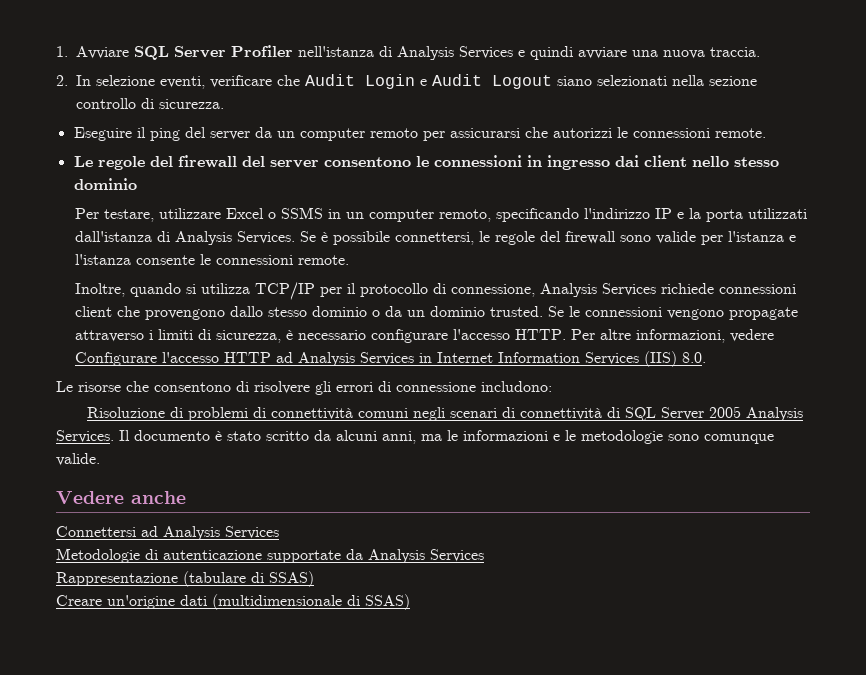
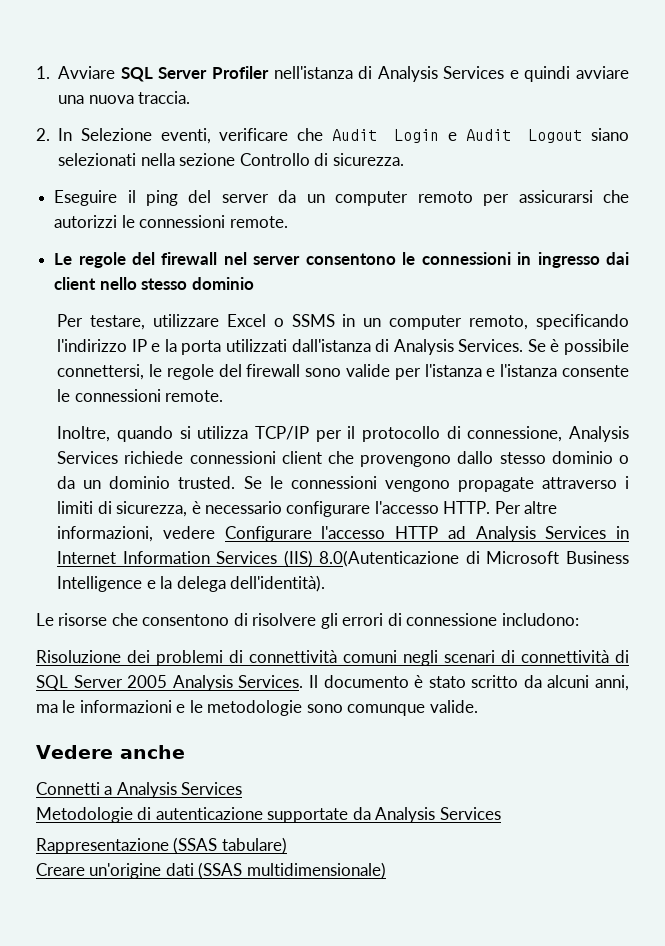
- 2. In selezione eventi, verificare che Audit Login e Audit Logout siano selezionati nella sezione controllo di sicurezza.
+ 2. In Selezione eventi, verificare che Audit Login e Audit Logout siano selezionati nella sezione Controllo di sicurezza.
- Le regole del firewall del server consentono le connessioni in ingresso dai client nello stesso dominio
+ Le regole del firewall nel server consentono le connessioni in ingresso dai client nello stesso dominio
- Per altre informazioni, vedere Configurare l'accesso HTTP ad Analysis Services in Internet Information Services (IIS) 8.0.
+ Per altre informazioni, vedere Configurare l'accesso HTTP ad Analysis Services in Internet Information Services (IIS) 8.0(Autenticazione di Microsoft Business Intelligence e la delega dell'identità).
- Risoluzione di problemi di connettività comuni negli scenari di connettività di SQL Server 2005 Analysis Services.
+ Risoluzione dei problemi di connettività comuni negli scenari di connettività di SQL Server 2005 Analysis Services.
- Connettersi ad Analysis Services
+ Connetti a Analysis Services
- Rappresentazione (tabulare di SSAS)
+ Rappresentazione (SSAS tabulare)
- Creare un'origine dati (multidimensionale di SSAS)
+ Creare un'origine dati (SSAS multidimensionale)

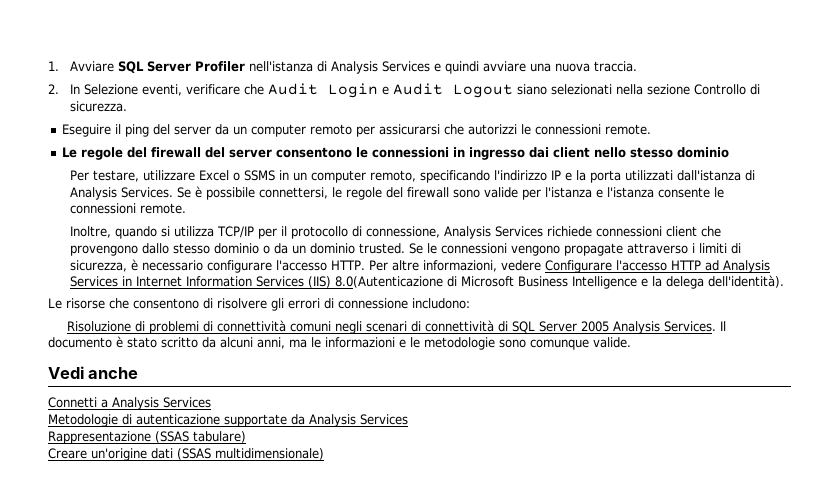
- Le regole del firewall nel server consentono le connessioni in ingresso dai client nello stesso dominio
+ Le regole del firewall del server consentono le connessioni in ingresso dai client nello stesso dominio
- Risoluzione dei problemi di connettività comuni negli scenari di connettività di SQL Server 2005 Analysis Services.
+ Risoluzione di problemi di connettività comuni negli scenari di connettività di SQL Server 2005 Analysis Services.
- Vedere anche
+ Vedi anche

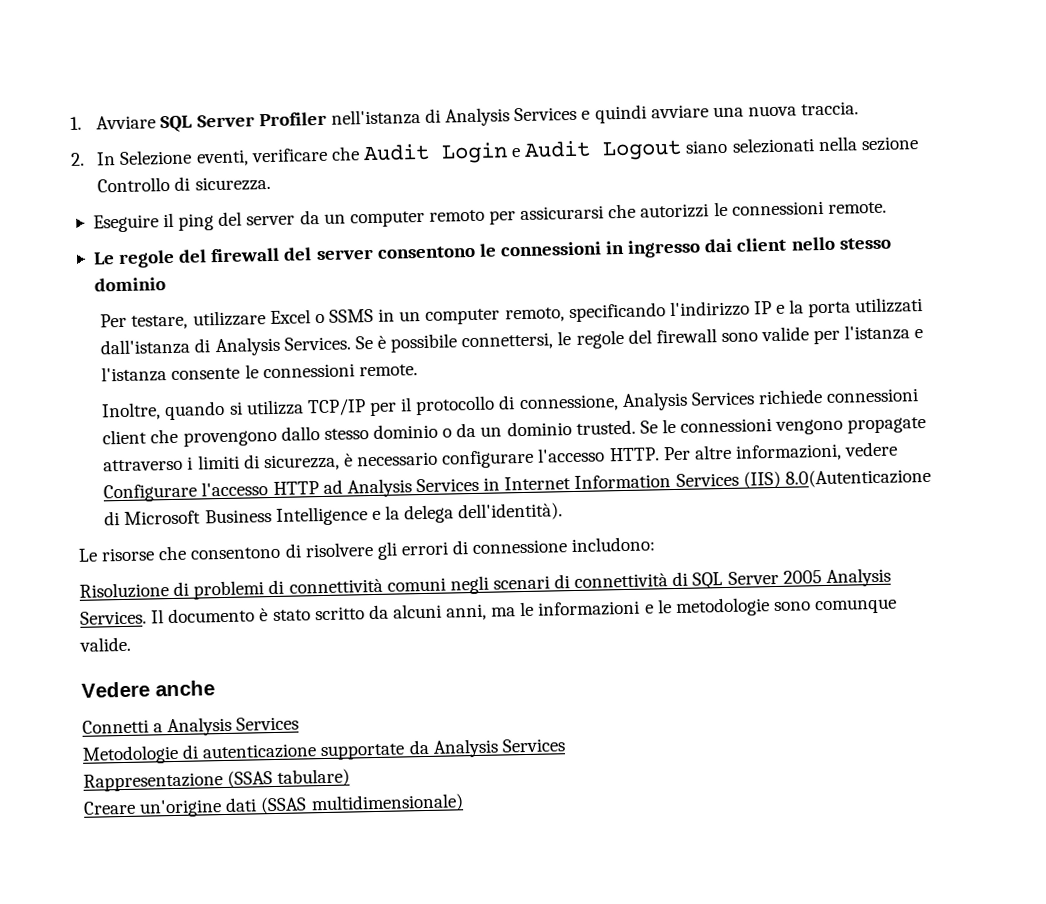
- Vedi anche
+ Vedere anche

